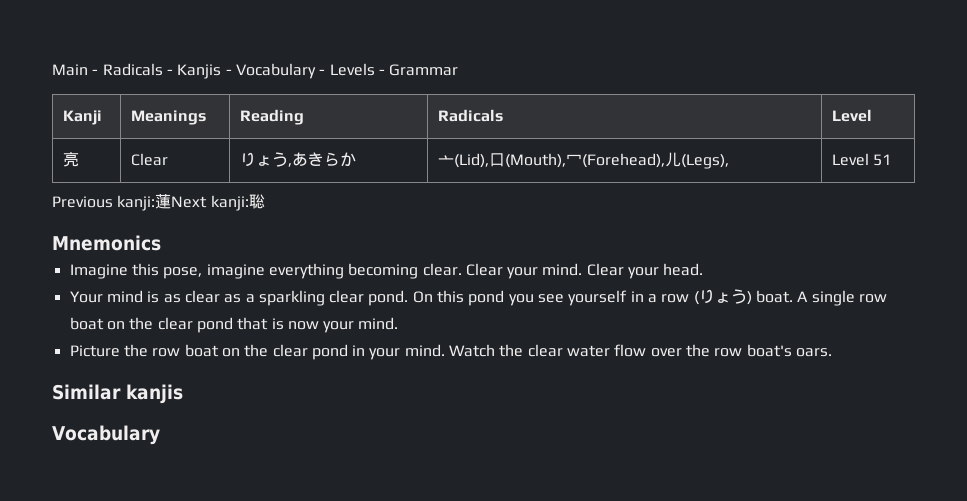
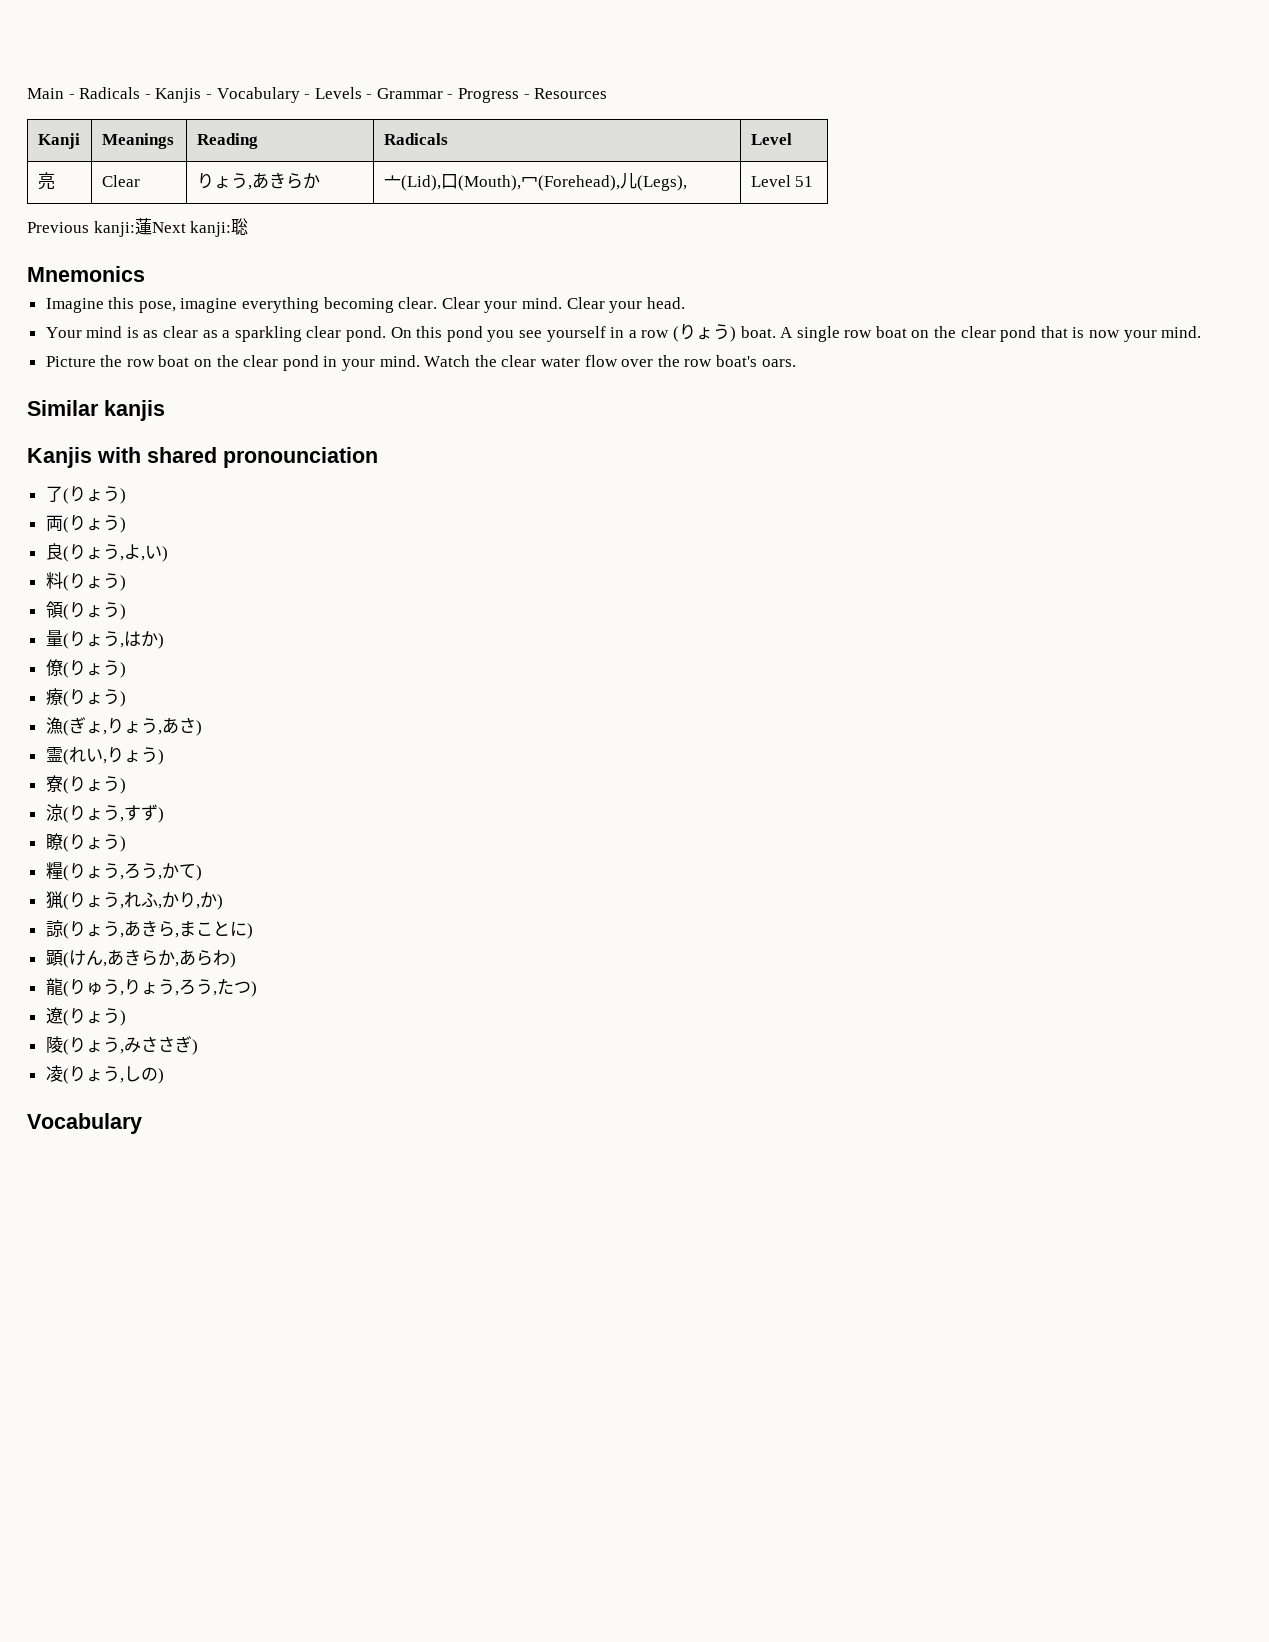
- Main - Radicals - Kanjis - Vocabulary - Levels - Grammar
+ Main - Radicals - Kanjis - Vocabulary - Levels - Grammar - Progress - Resources
+ Kanjis with shared pronounciation
+ 了(りょう)
+ 両(りょう)
+ 良(りょう,よ,い)
+ 料(りょう)
+ 領(りょう)
+ 量(りょう,はか)
+ 僚(りょう)
+ 療(りょう)
+ 漁(ぎょ,りょう,あさ)
+ 霊(れい,りょう)
+ 寮(りょう)
+ 涼(りょう,すず)
+ 瞭(りょう)
+ 糧(りょう,ろう,かて)
+ 猟(りょう,れふ,かり,か)
+ 諒(りょう,あきら,まことに)
+ 顕(けん,あきらか,あらわ)
+ 龍(りゅう,りょう,ろう,たつ)
+ 遼(りょう)
+ 陵(りょう,みささぎ)
+ 凌(りょう,しの)

